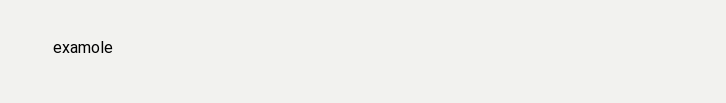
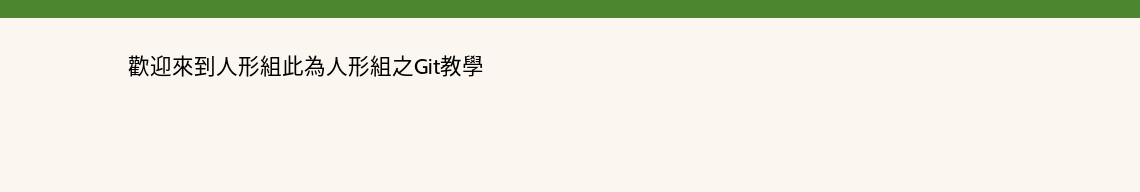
- examole
+ 歡迎來到人形組此為人形組之Git教學

